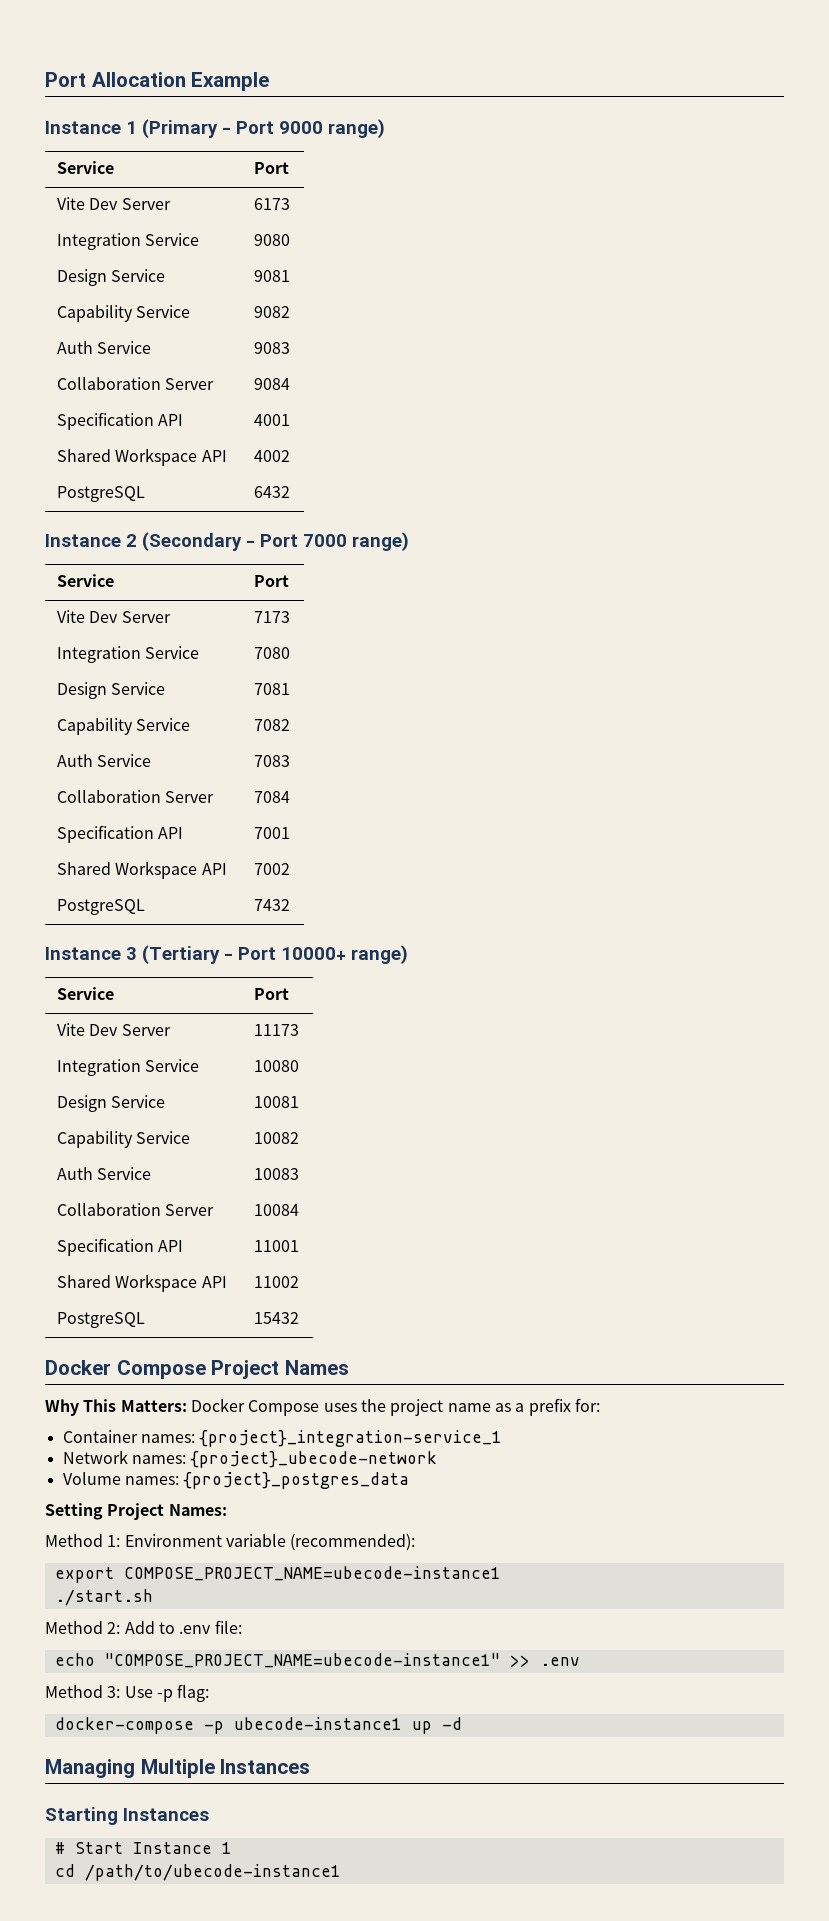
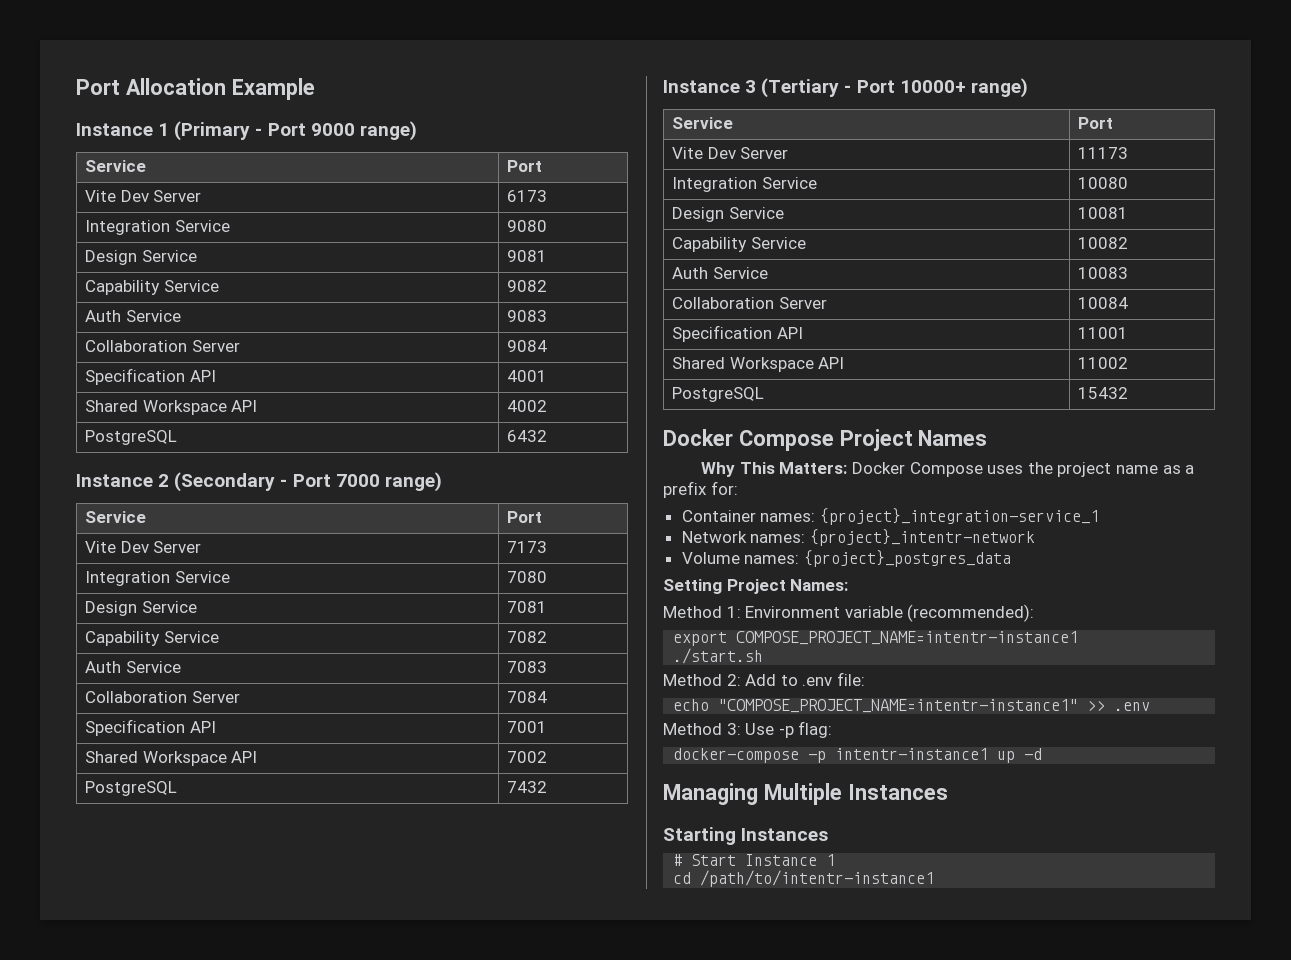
- Network names: {project}_ubecode-network
+ Network names: {project}_intentr-network
- export COMPOSE_PROJECT_NAME=ubecode-instance1
+ export COMPOSE_PROJECT_NAME=intentr-instance1
- echo "COMPOSE_PROJECT_NAME=ubecode-instance1" >> .env
+ echo "COMPOSE_PROJECT_NAME=intentr-instance1" >> .env
- docker-compose -p ubecode-instance1 up -d
+ docker-compose -p intentr-instance1 up -d
- cd /path/to/ubecode-instance1
+ cd /path/to/intentr-instance1

